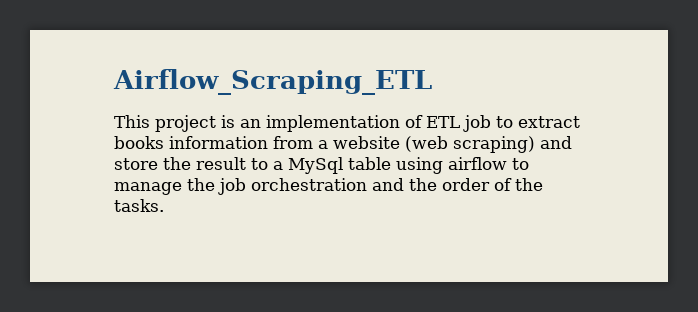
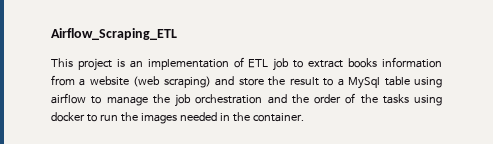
- This project is an implementation of ETL job to extract books information from a website (web scraping) and store the result to a MySql table using airflow to manage the job orchestration and the order of the tasks.
+ This project is an implementation of ETL job to extract books information from a website (web scraping) and store the result to a MySql table using airflow to manage the job orchestration and the order of the tasks using docker to run the images needed in the container.

